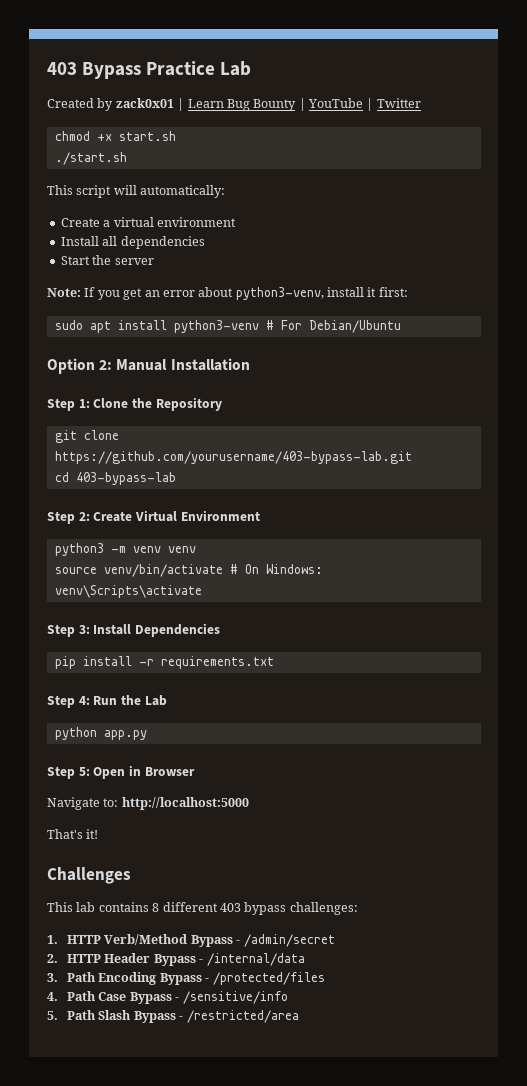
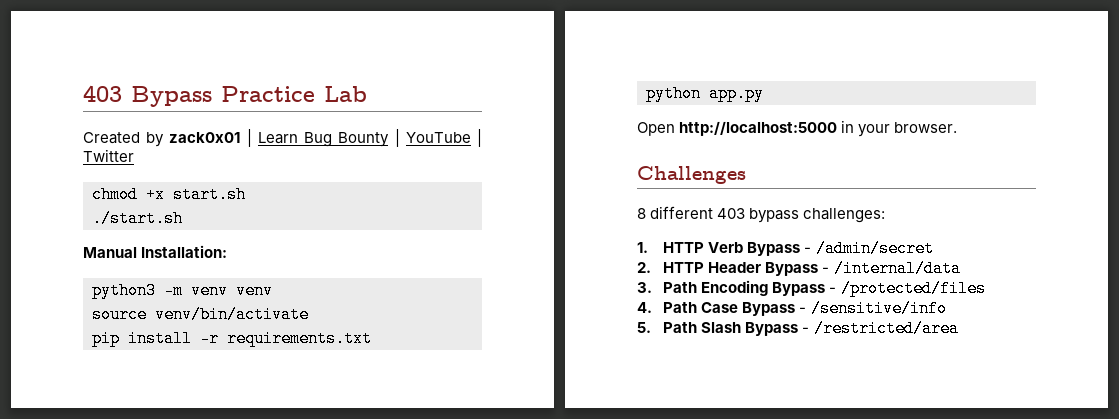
- This script will automatically:
- Create a virtual environment
- Install all dependencies
- Start the server
- Note: If you get an error about python3-venv, install it first:
- sudo apt install python3-venv # For Debian/Ubuntu
- Option 2: Manual Installation
- Step 1: Clone the Repository
- git clone https://github.com/yourusername/403-bypass-lab.git
- cd 403-bypass-lab
- Step 2: Create Virtual Environment
+ Manual Installation:
- source venv/bin/activate # On Windows: venv\Scripts\activate
- Step 3: Install Dependencies
+ source venv/bin/activate
  pip install -r requirements.txt
- Step 4: Run the Lab
  python app.py
- Step 5: Open in Browser
- Navigate to: http://localhost:5000
- That's it!
+ Open http://localhost:5000 in your browser.
  Challenges
- This lab contains 8 different 403 bypass challenges:
+ 8 different 403 bypass challenges:
- 1. HTTP Verb/Method Bypass - /admin/secret
+ 1. HTTP Verb Bypass - /admin/secret

